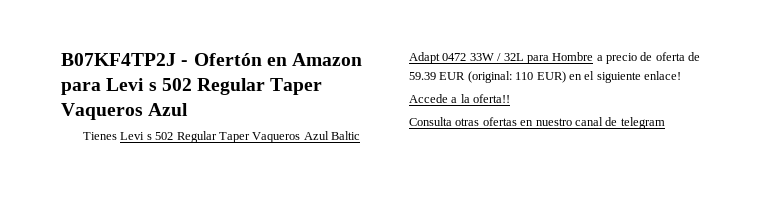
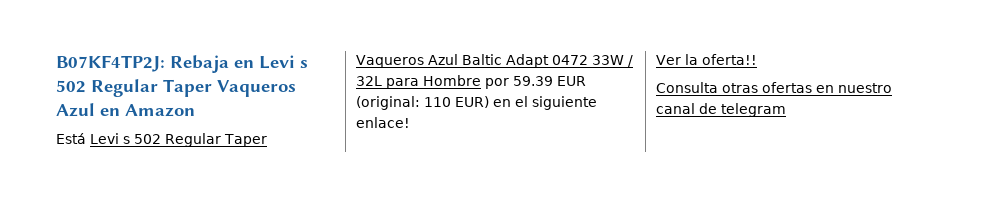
- B07KF4TP2J - Ofertón en Amazon para Levi s 502 Regular Taper Vaqueros Azul
- Tienes Levi s 502 Regular Taper Vaqueros Azul Baltic Adapt 0472 33W / 32L para Hombre a precio de oferta de 59.39 EUR (original: 110 EUR) en el siguiente enlace!
+ B07KF4TP2J: Rebaja en Levi s 502 Regular Taper Vaqueros Azul en Amazon
+ Está Levi s 502 Regular Taper Vaqueros Azul Baltic Adapt 0472 33W / 32L para Hombre por 59.39 EUR (original: 110 EUR) en el siguiente enlace!
- Accede a la oferta!!
+ Ver la oferta!!

